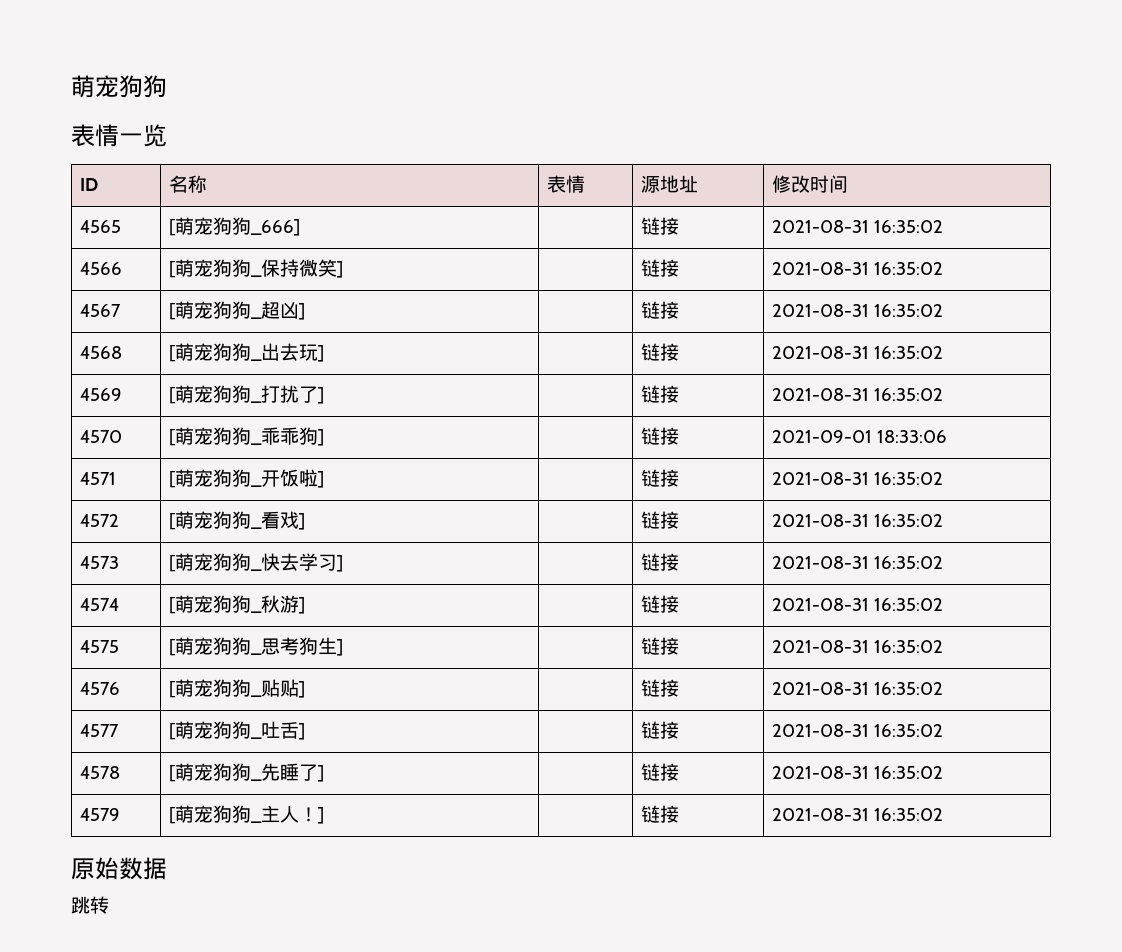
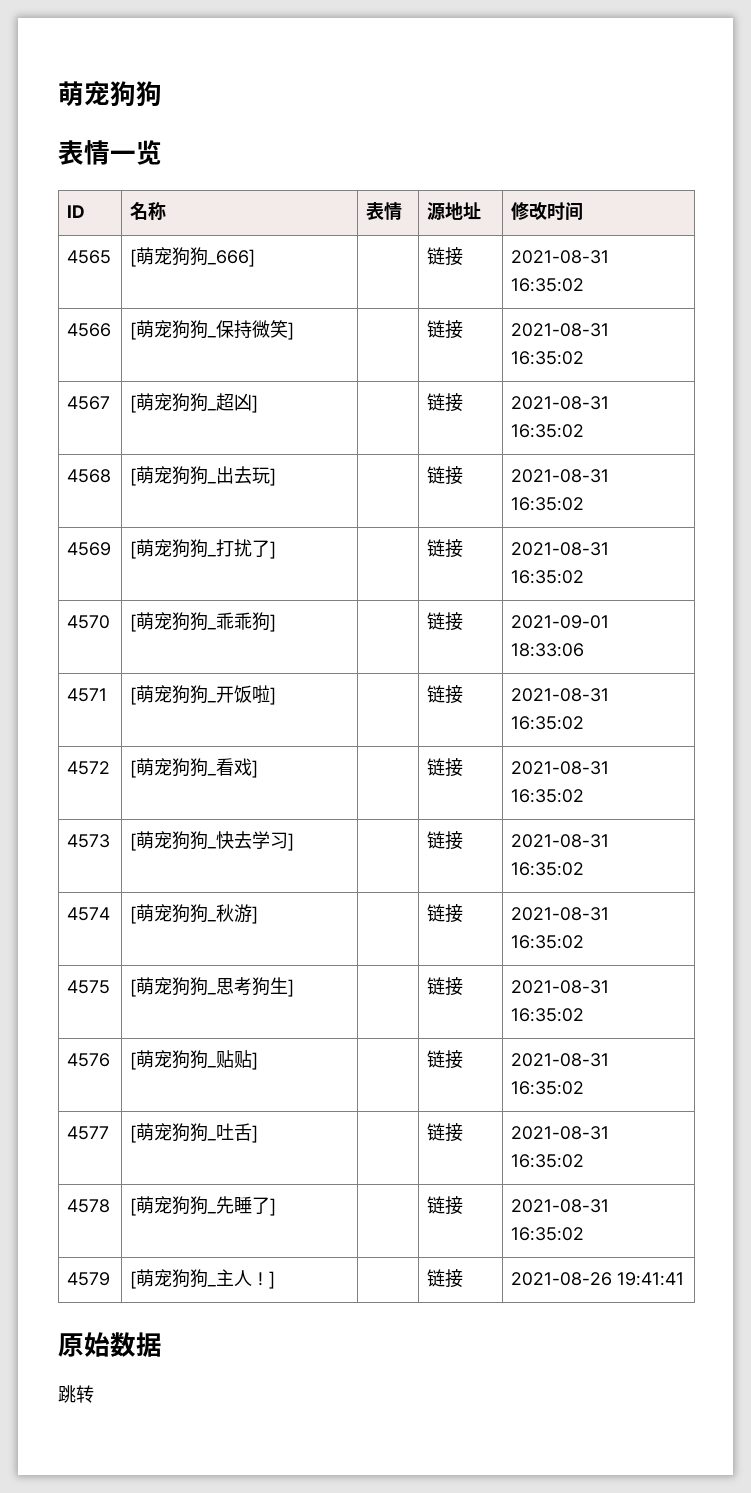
- 4579 | [萌宠狗狗_主人！] | | 链接 | 2021-08-31 16:35:02
+ 4579 | [萌宠狗狗_主人！] | | 链接 | 2021-08-26 19:41:41

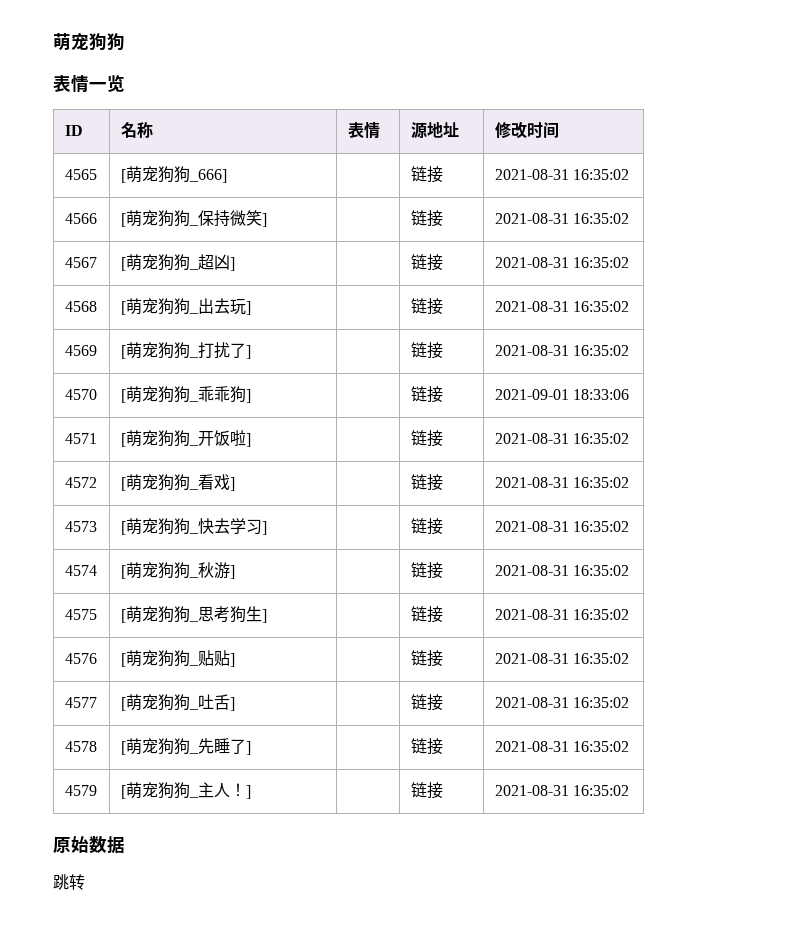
- 4579 | [萌宠狗狗_主人！] | | 链接 | 2021-08-26 19:41:41
+ 4579 | [萌宠狗狗_主人！] | | 链接 | 2021-08-31 16:35:02

